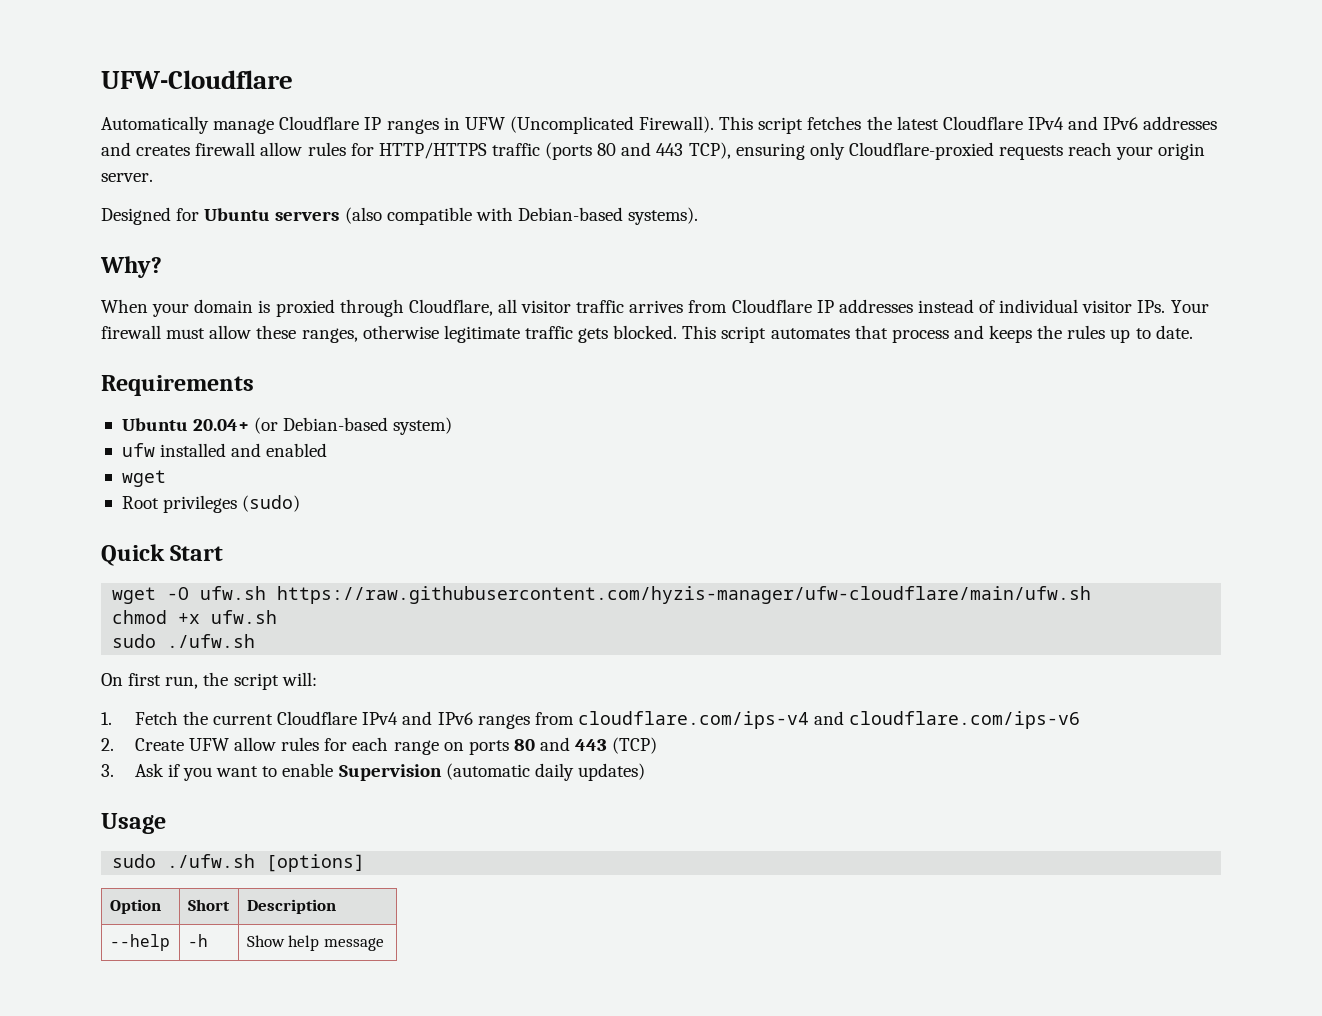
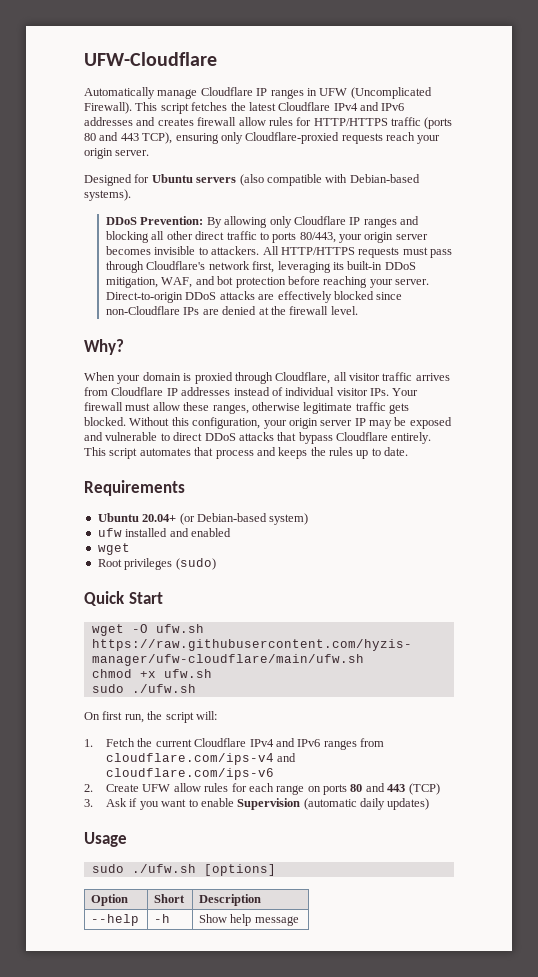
+ DDoS Prevention: By allowing only Cloudflare IP ranges and blocking all other direct traffic to ports 80/443, your origin server becomes invisible to attackers. All HTTP/HTTPS requests must pass through Cloudflare's network first, leveraging its built-in DDoS mitigation, WAF, and bot protection before reaching your server. Direct-to-origin DDoS attacks are effectively blocked since non-Cloudflare IPs are denied at the firewall level.
+ Without this configuration, your origin server IP may be exposed and vulnerable to direct DDoS attacks that bypass Cloudflare entirely.

